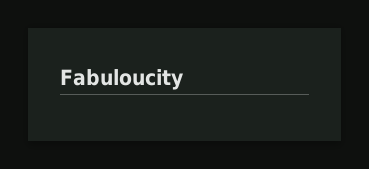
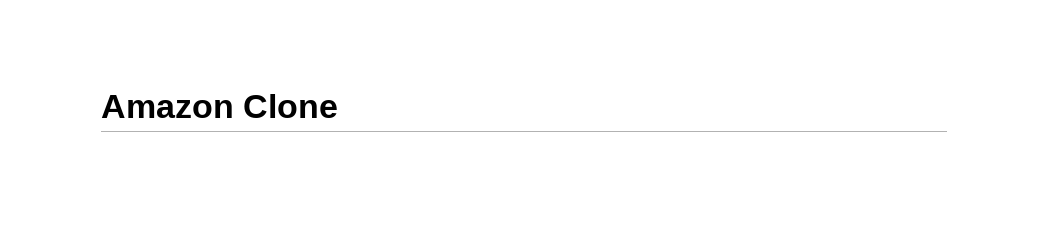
- Fabuloucity
+ Amazon Clone

